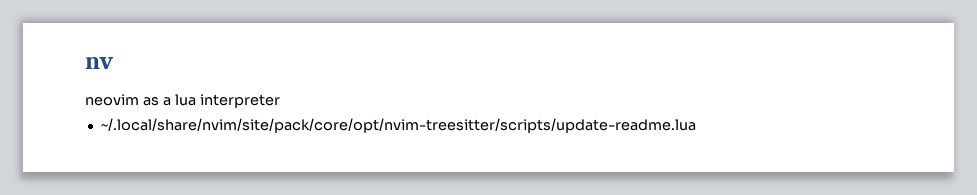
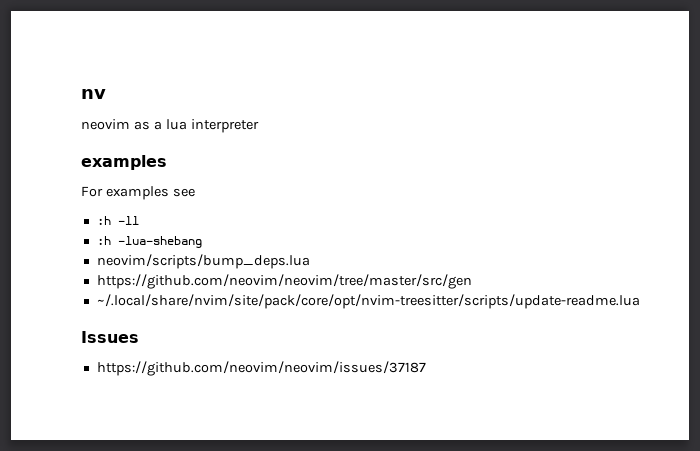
  neovim as a lua interpreter
+ examples
+ For examples see
+ :h -ll
+ :h -lua-shebang
+ neovim/scripts/bump_deps.lua
+ https://github.com/neovim/neovim/tree/master/src/gen
+ Issues
+ https://github.com/neovim/neovim/issues/37187

